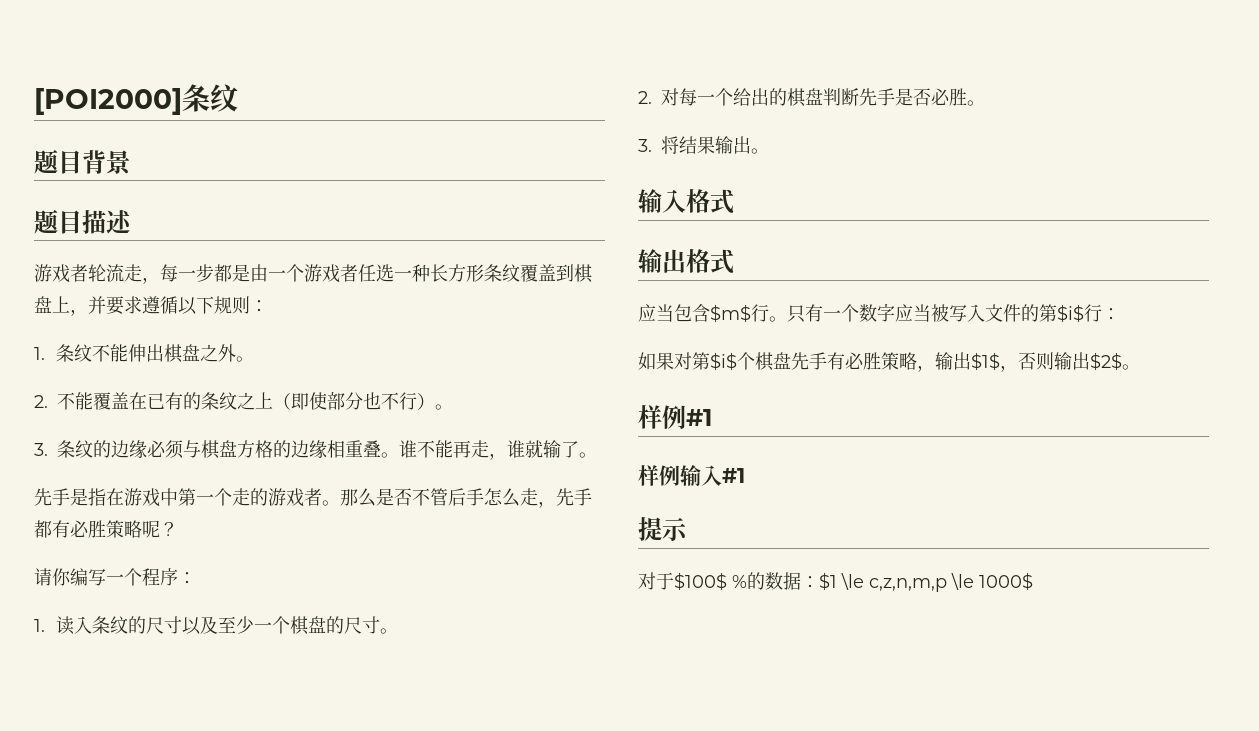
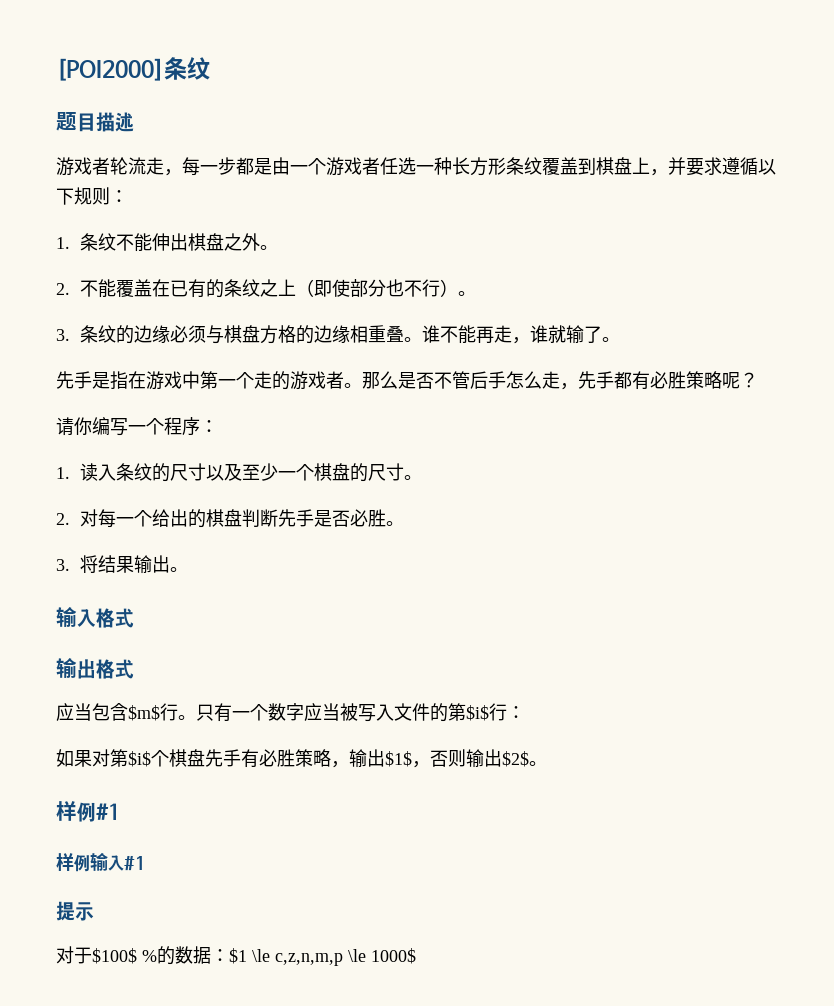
- 题目背景

